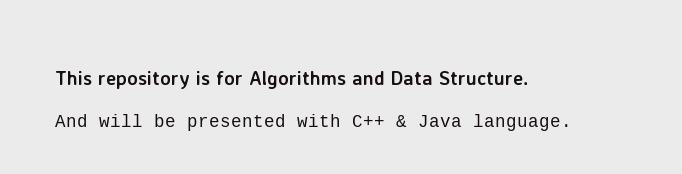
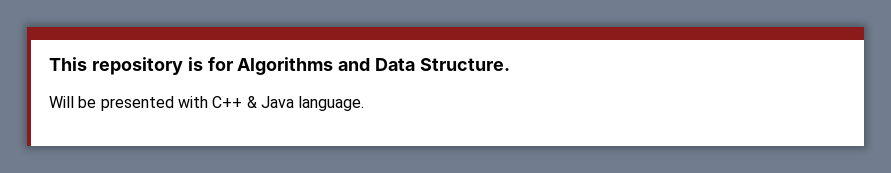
- And will be presented with C++ & Java language.
+ Will be presented with C++ & Java language.

